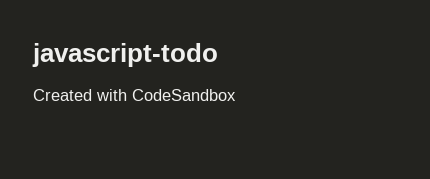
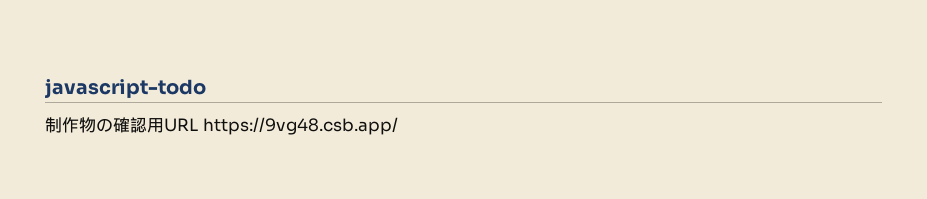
- Created with CodeSandbox
+ 制作物の確認用URL https://9vg48.csb.app/

